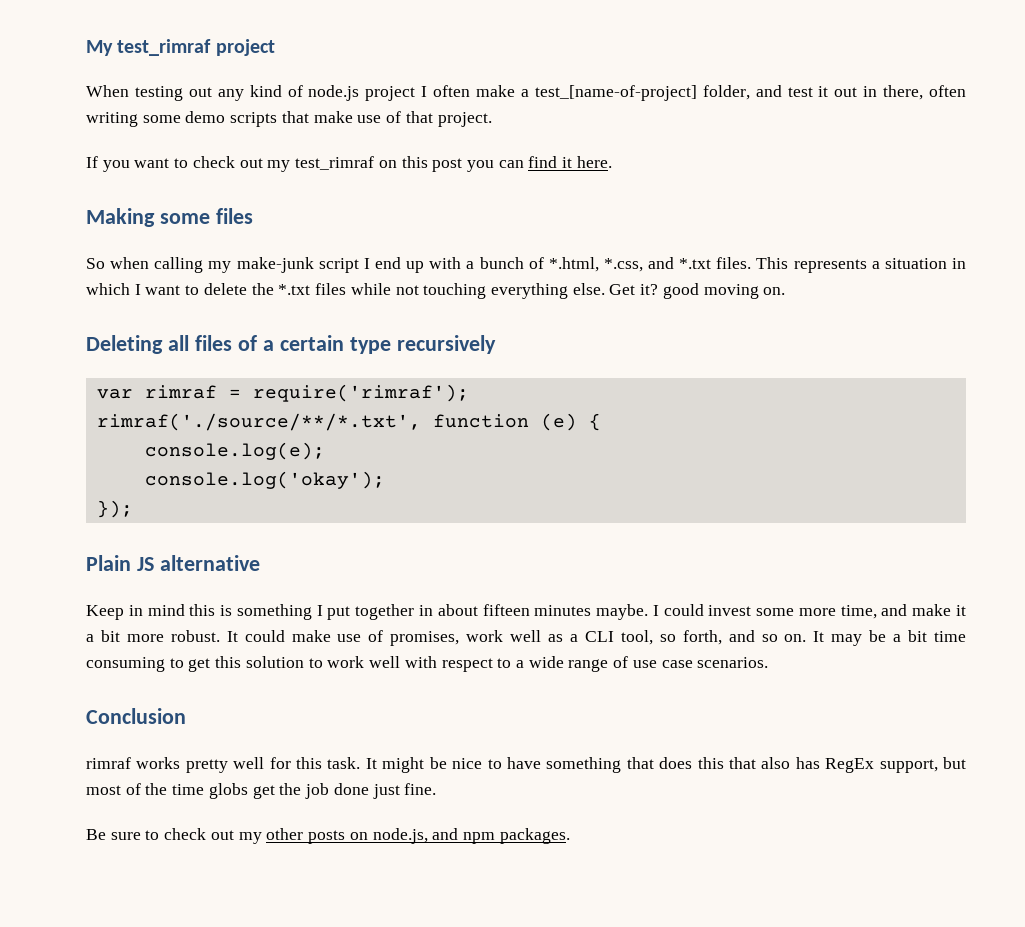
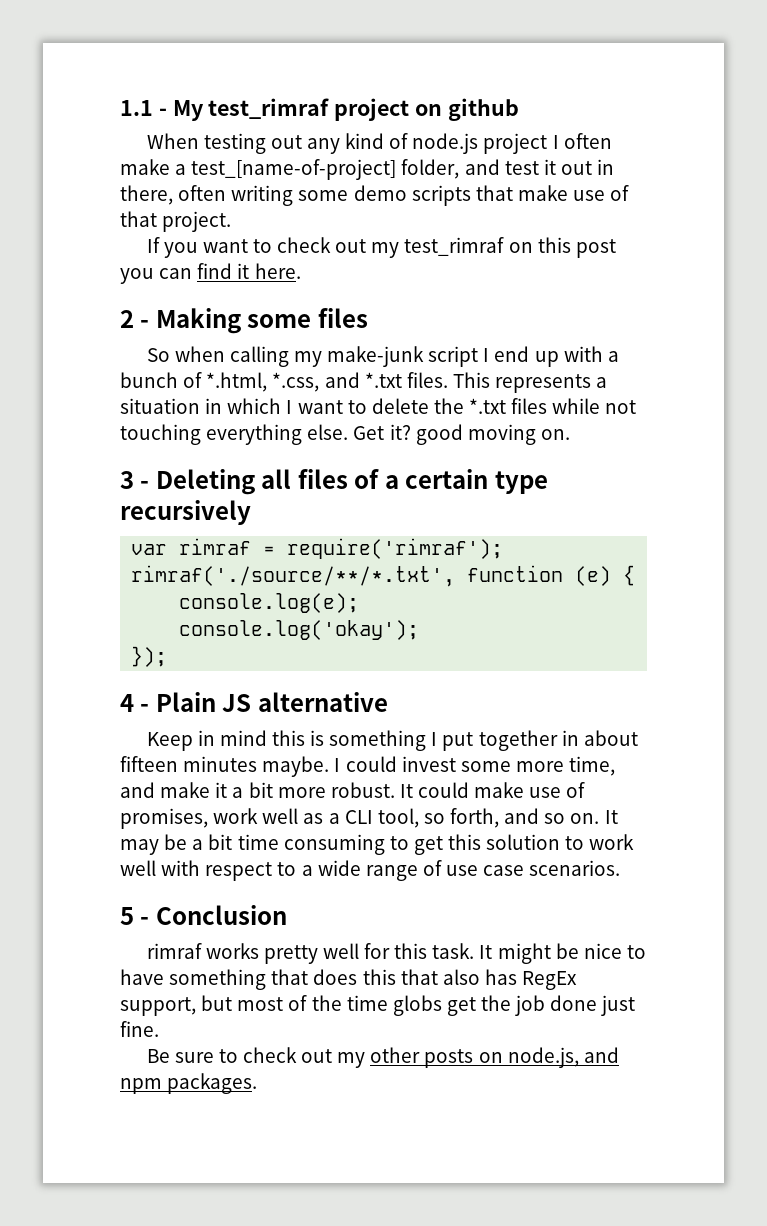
- My test_rimraf project
+ 1.1 - My test_rimraf project on github
- Making some files
+ 2 - Making some files
- Deleting all files of a certain type recursively
+ 3 - Deleting all files of a certain type recursively
- Plain JS alternative
+ 4 - Plain JS alternative
- Conclusion
+ 5 - Conclusion

